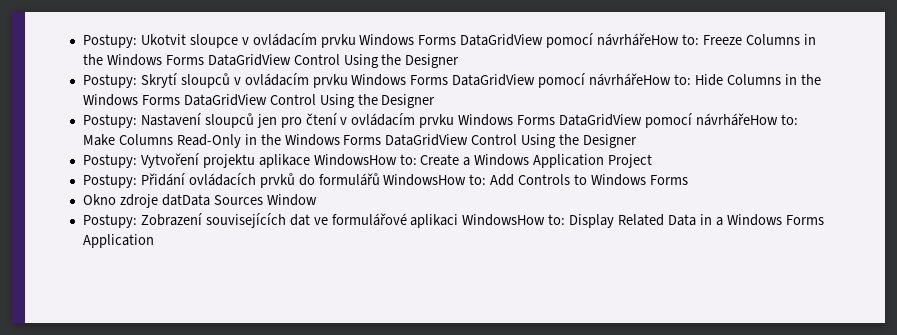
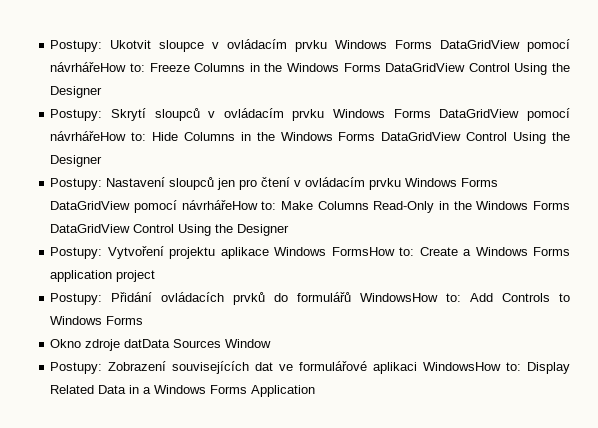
- Postupy: Vytvoření projektu aplikace WindowsHow to: Create a Windows Application Project
+ Postupy: Vytvoření projektu aplikace Windows FormsHow to: Create a Windows Forms application project

